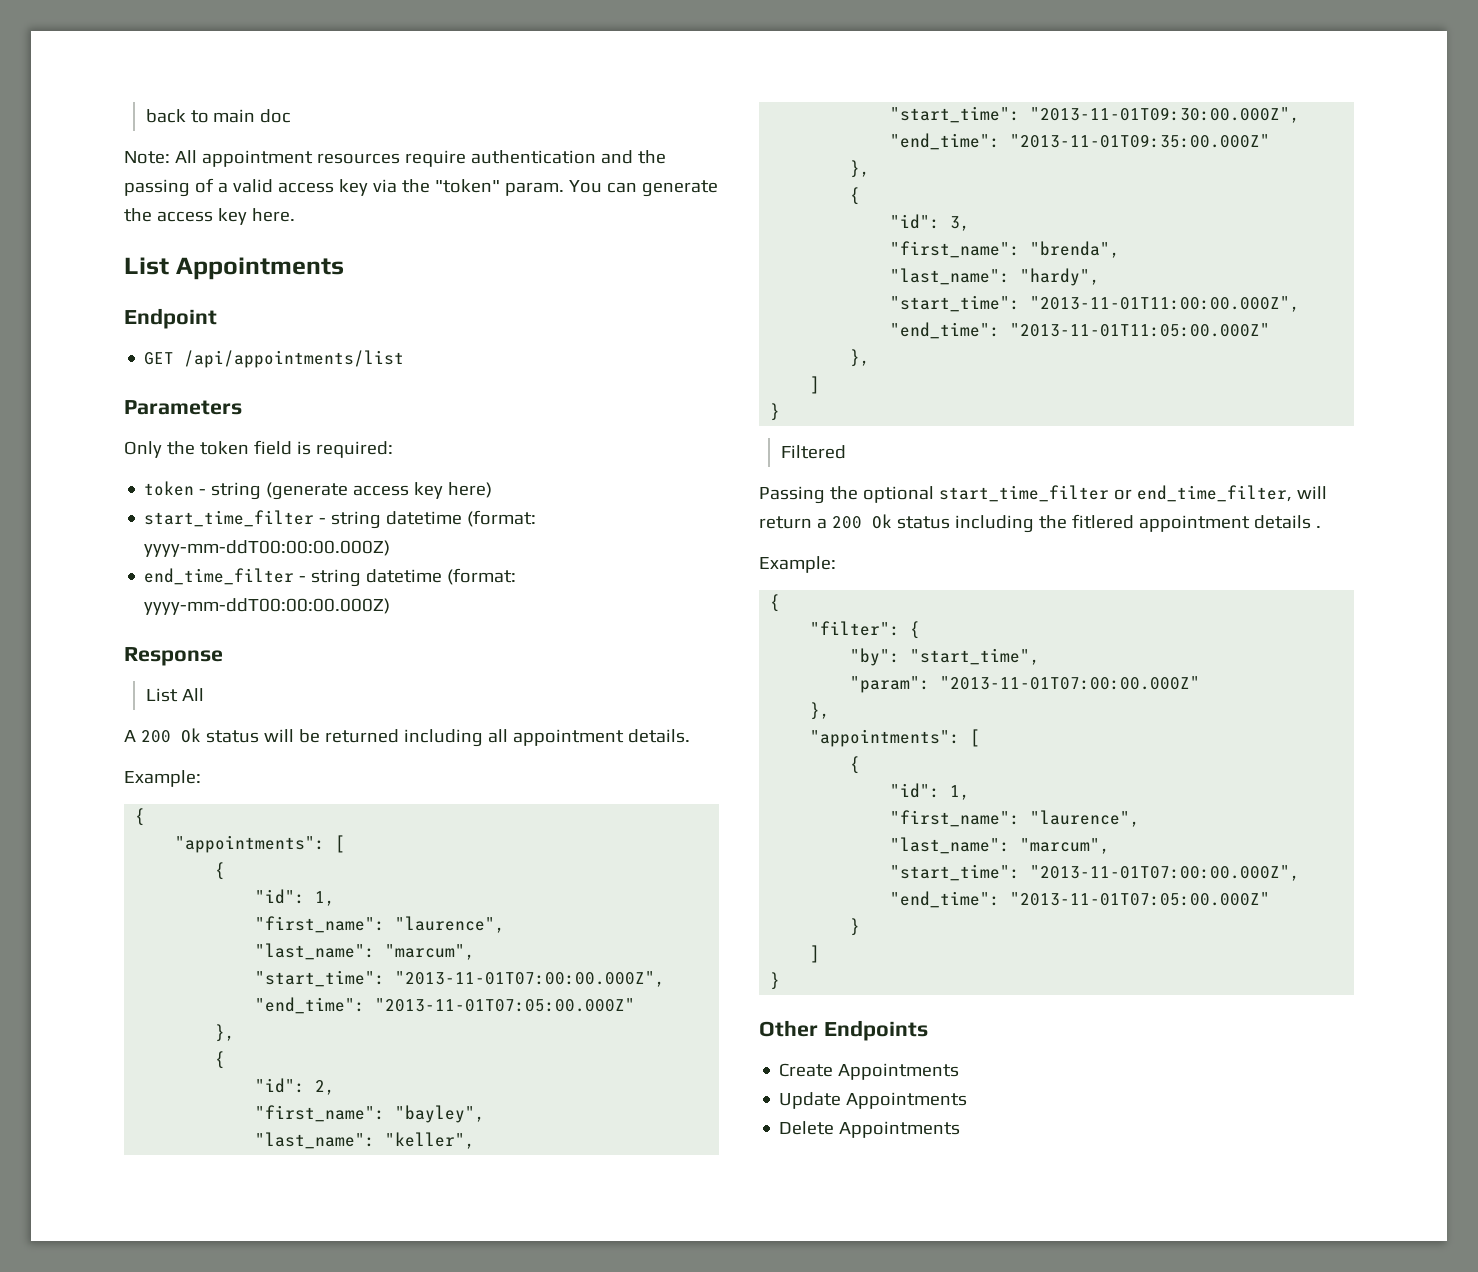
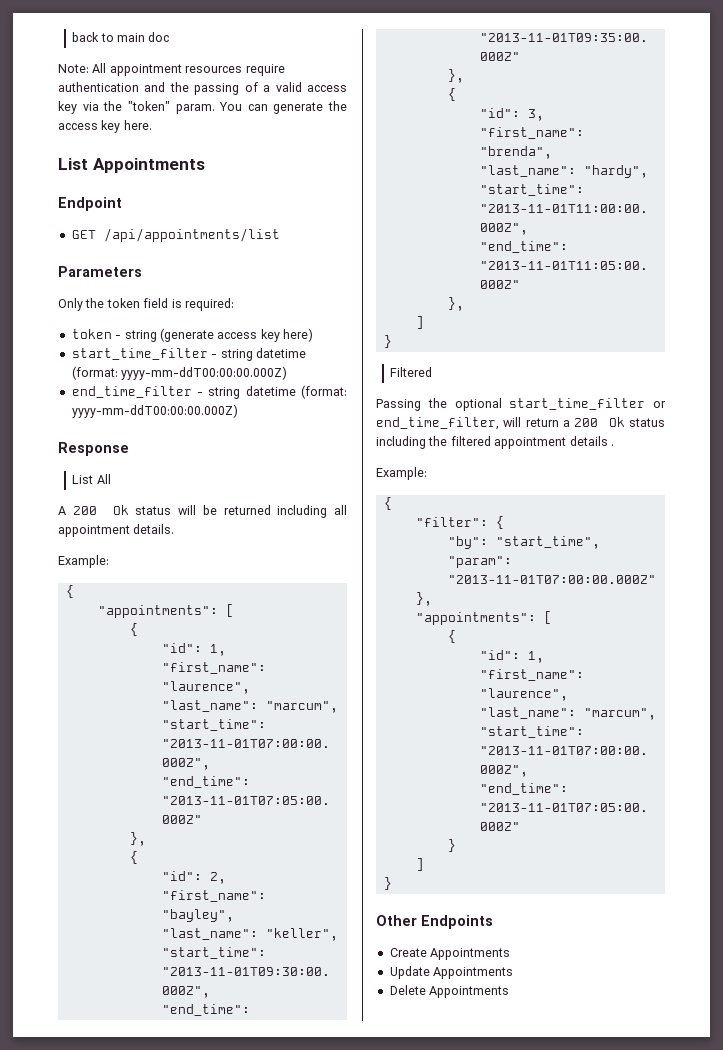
- Passing the optional start_time_filter or end_time_filter, will return a 200 Ok status including the fitlered appointment details .
+ Passing the optional start_time_filter or end_time_filter, will return a 200 Ok status including the filtered appointment details .

